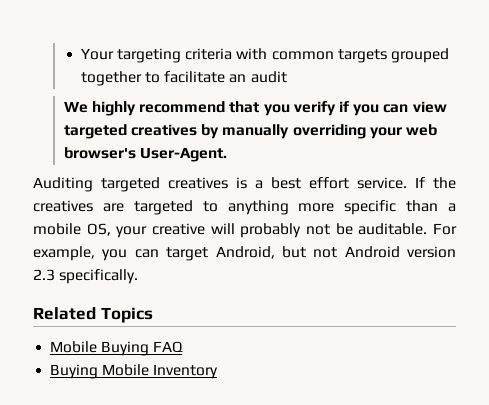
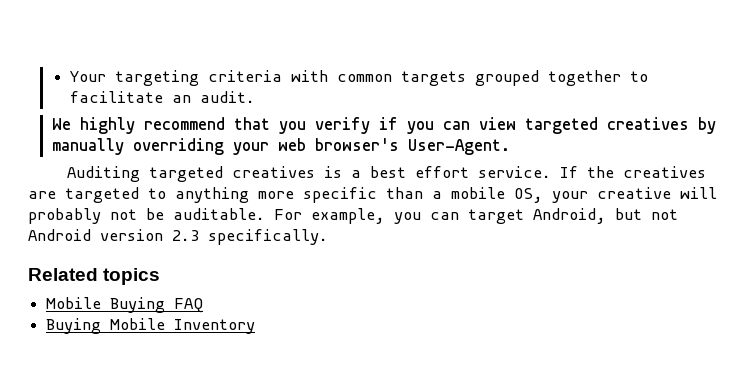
- Your targeting criteria with common targets grouped together to facilitate an audit
+ Your targeting criteria with common targets grouped together to facilitate an audit.
- Related Topics
+ Related topics

